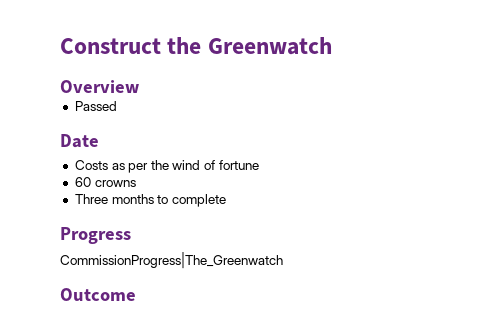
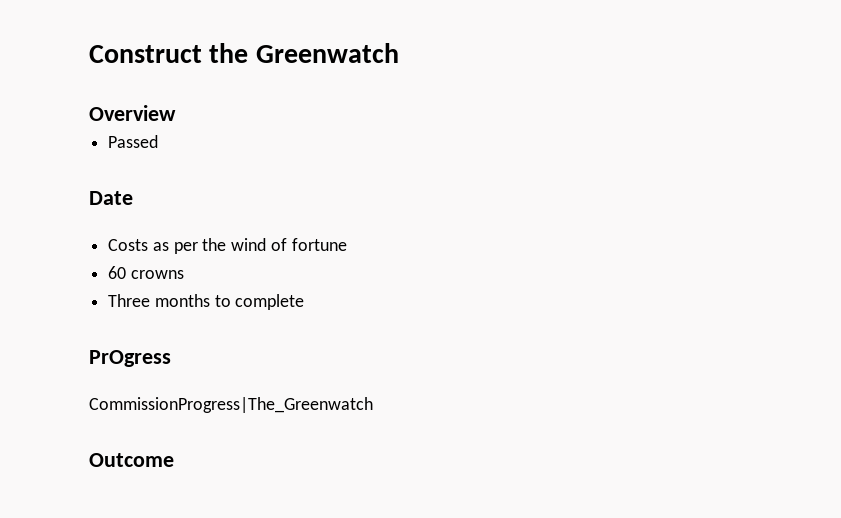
- Progress
+ PrOgress

